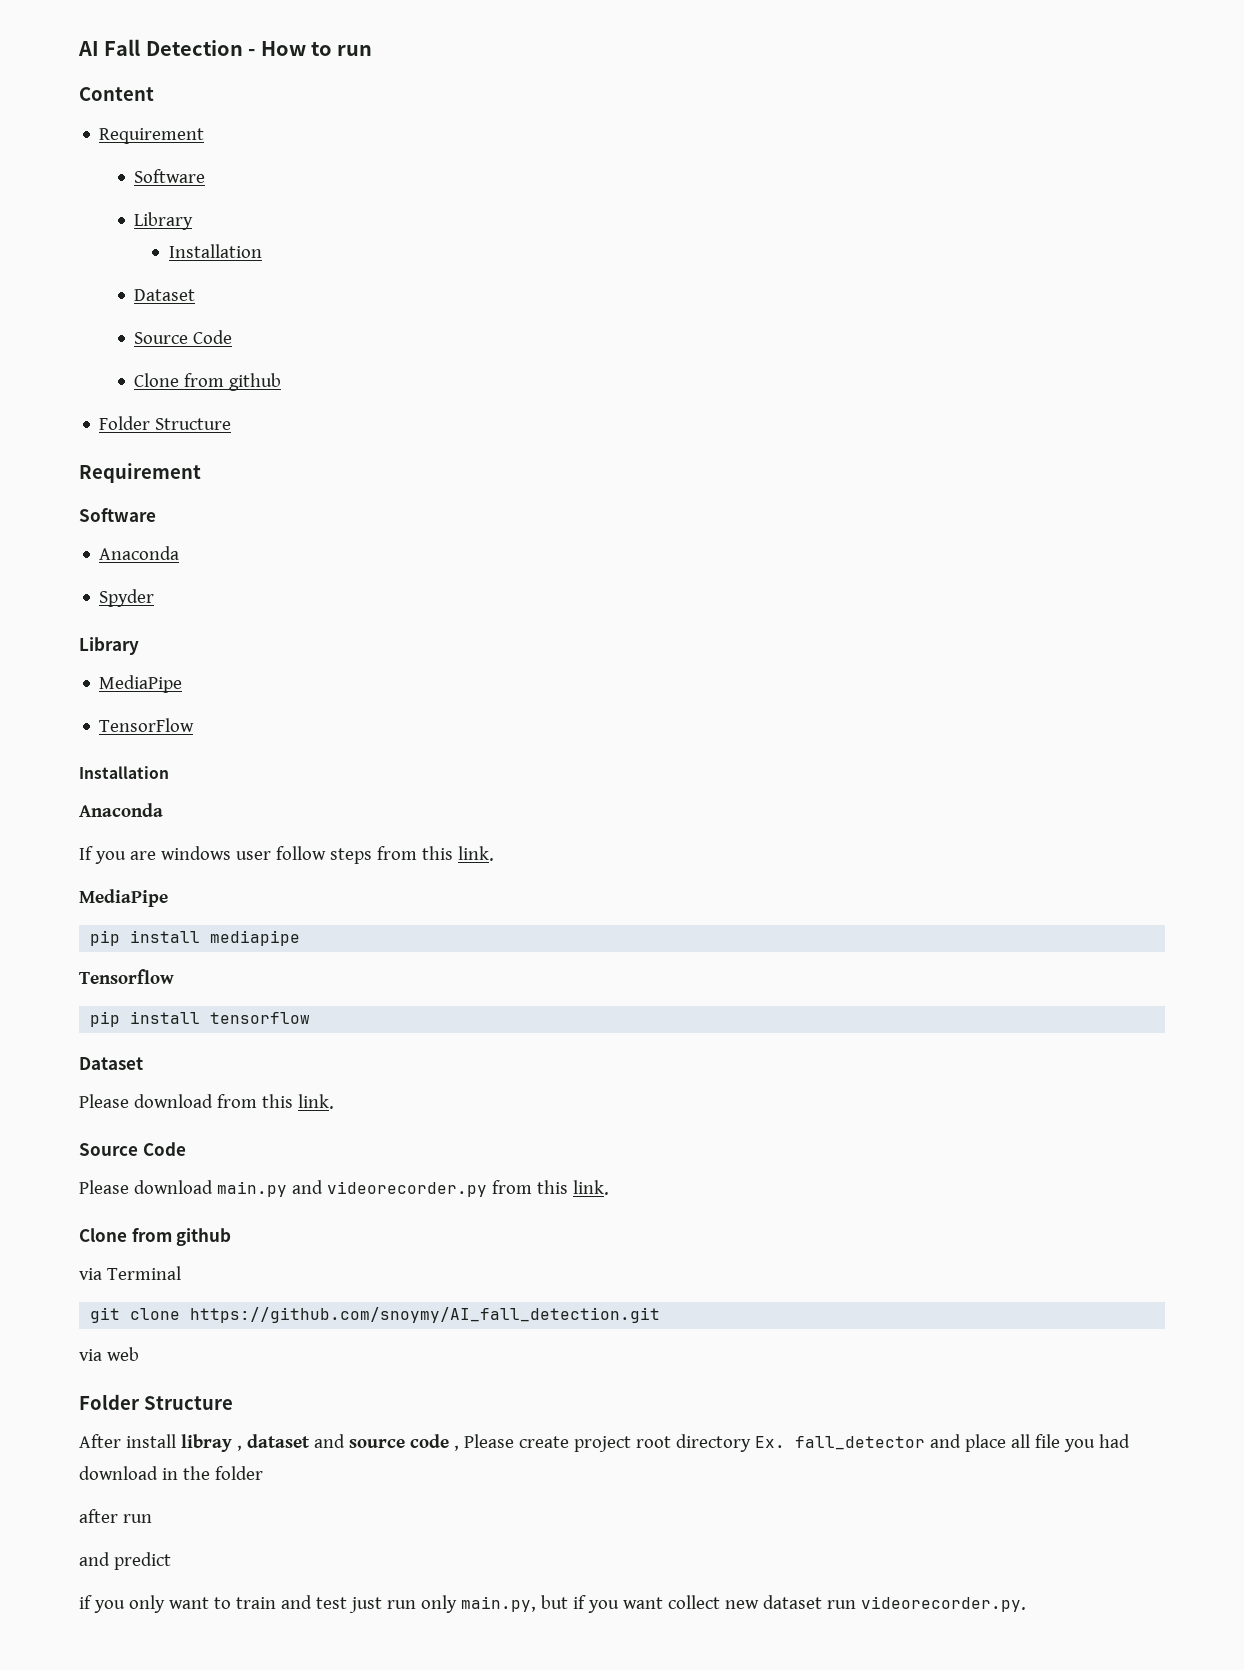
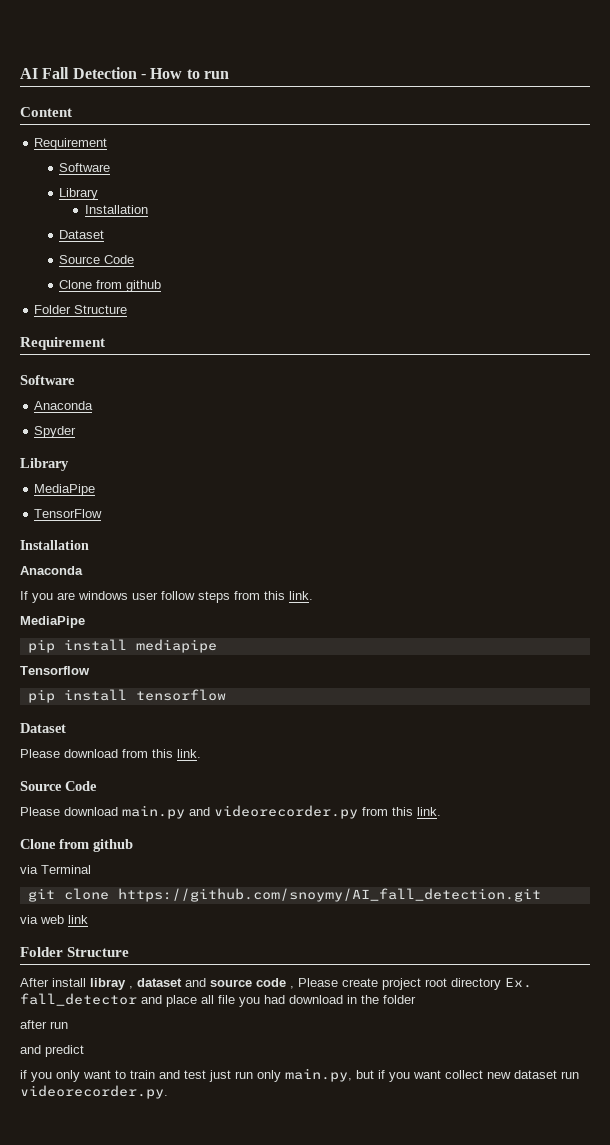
- via web
+ via web link

